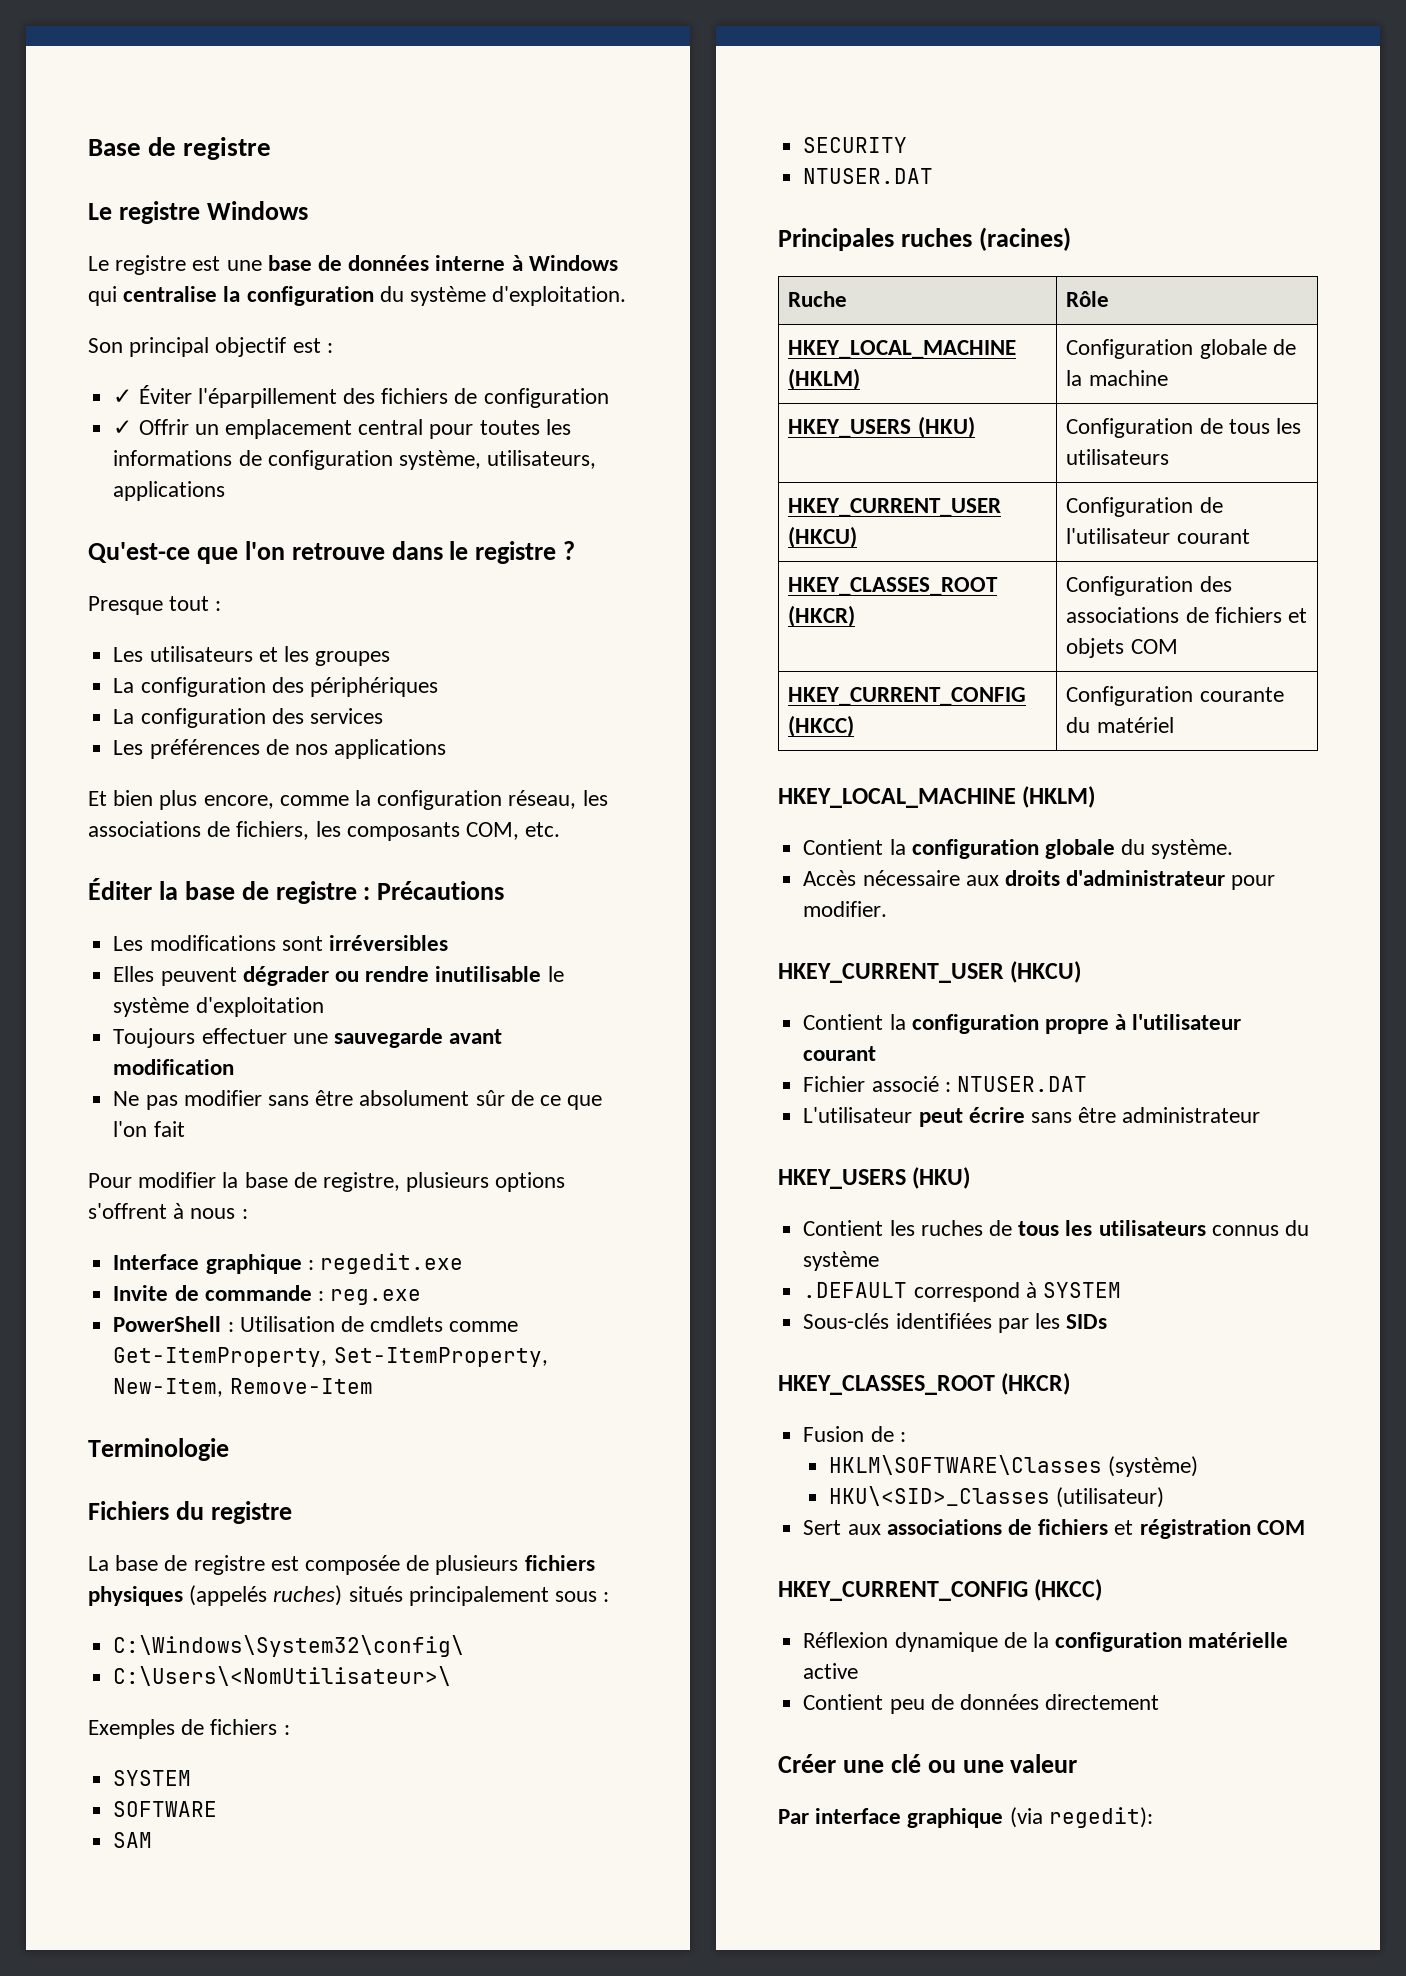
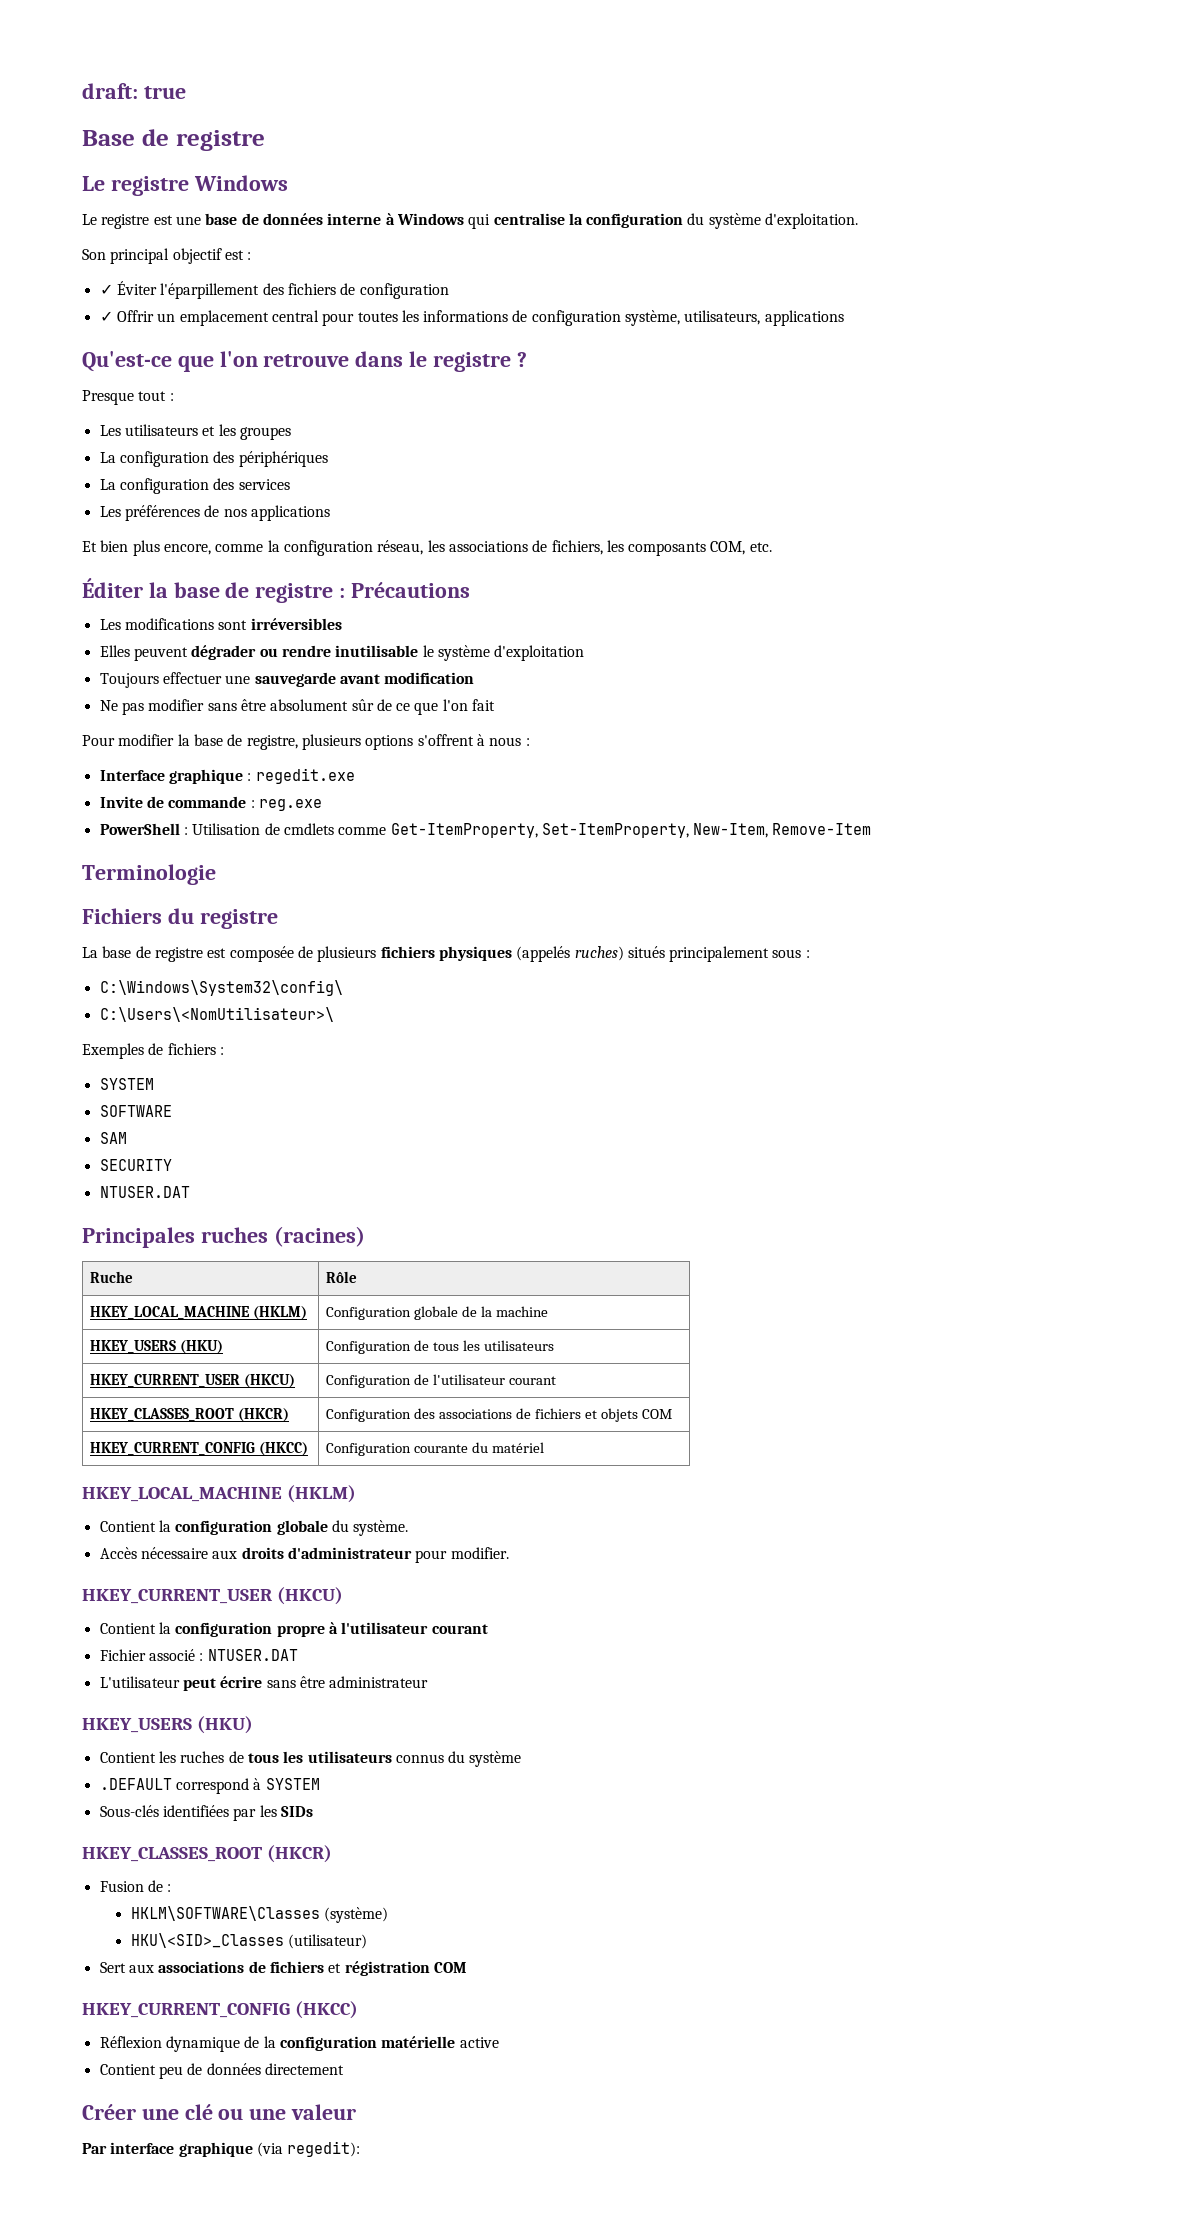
+ draft: true

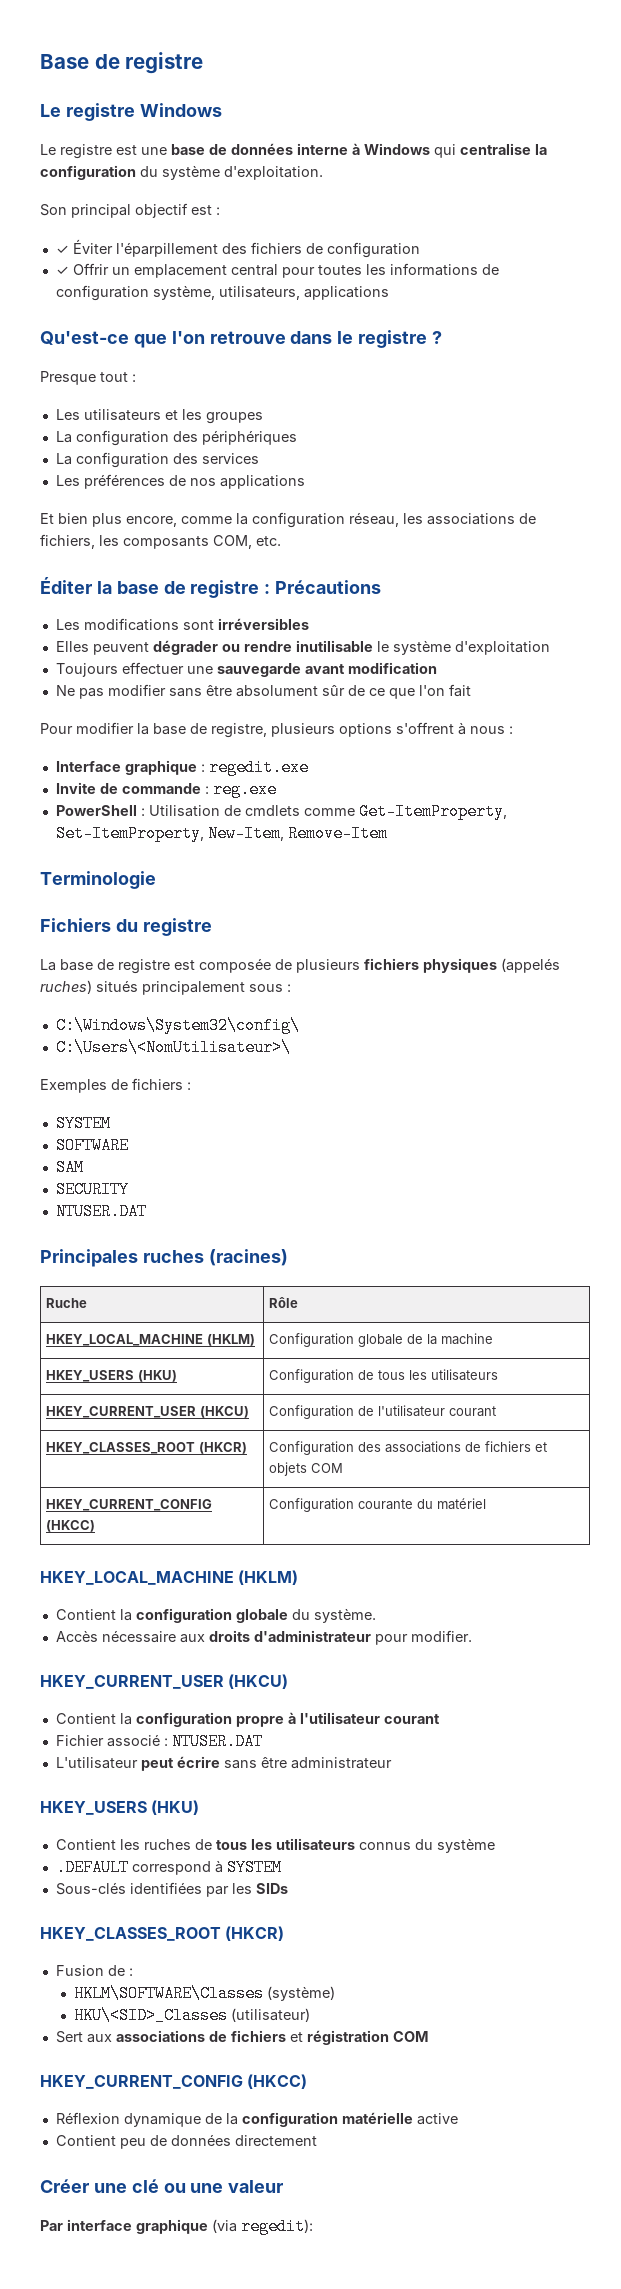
- draft: true

